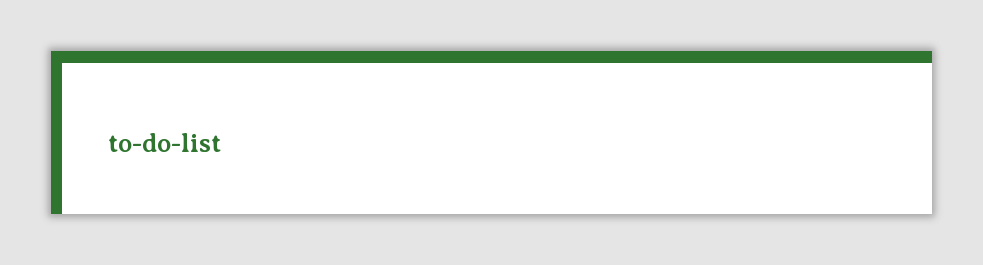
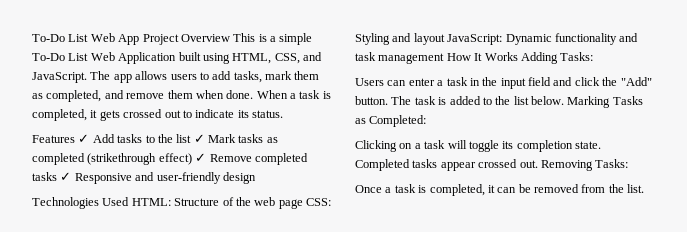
- to-do-list
+ To-Do List Web App Project Overview This is a simple To-Do List Web Application built using HTML, CSS, and JavaScript. The app allows users to add tasks, mark them as completed, and remove them when done. When a task is completed, it gets crossed out to indicate its status.
+ Features ✓ Add tasks to the list ✓ Mark tasks as completed (strikethrough effect) ✓ Remove completed tasks ✓ Responsive and user-friendly design
+ Technologies Used HTML: Structure of the web page CSS: Styling and layout JavaScript: Dynamic functionality and task management How It Works Adding Tasks:
+ Users can enter a task in the input field and click the "Add" button. The task is added to the list below. Marking Tasks as Completed:
+ Clicking on a task will toggle its completion state. Completed tasks appear crossed out. Removing Tasks:
+ Once a task is completed, it can be removed from the list.

